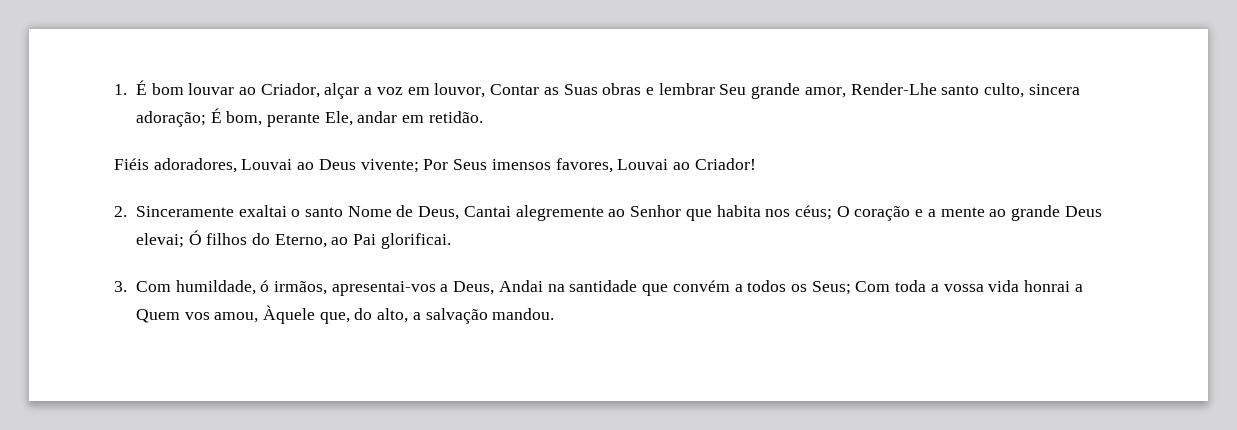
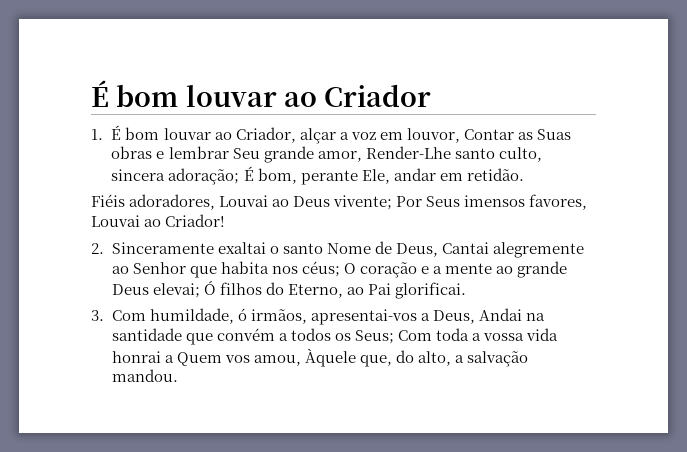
+ É bom louvar ao Criador

